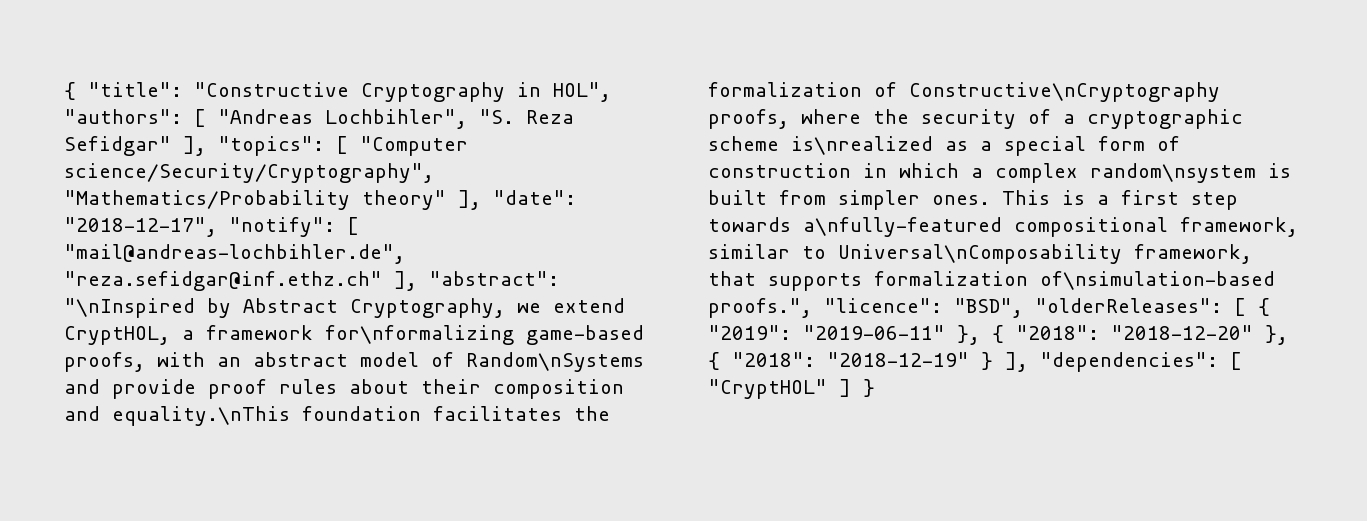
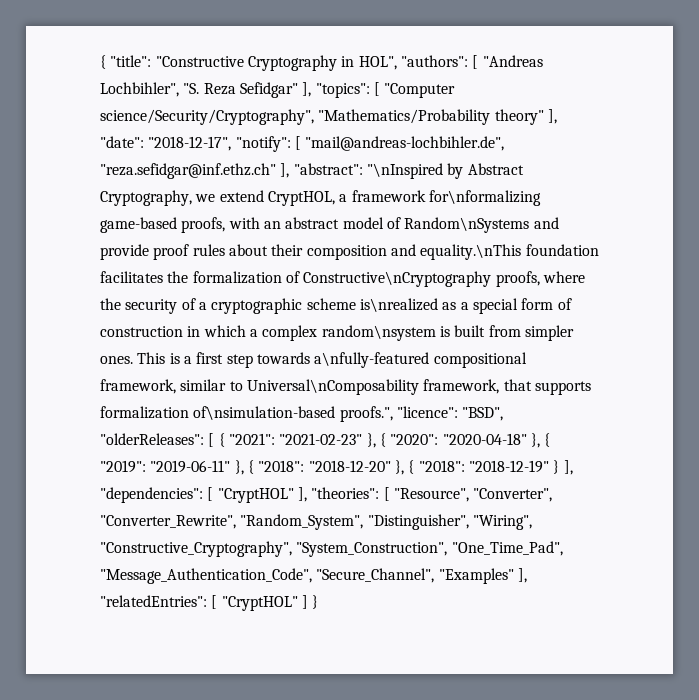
- This is a first step towards a\nfully-featured compositional framework, similar to Universal\nComposability framework, that supports formalization of\nsimulation-based proofs.", "licence": "BSD", "olderReleases": [ { "2019": "2019-06-11" }, { "2018": "2018-12-20" }, { "2018": "2018-12-19" } ], "dependencies": [ "CryptHOL" ] }
+ This is a first step towards a\nfully-featured compositional framework, similar to Universal\nComposability framework, that supports formalization of\nsimulation-based proofs.", "licence": "BSD", "olderReleases": [ { "2021": "2021-02-23" }, { "2020": "2020-04-18" }, { "2019": "2019-06-11" }, { "2018": "2018-12-20" }, { "2018": "2018-12-19" } ], "dependencies": [ "CryptHOL" ], "theories": [ "Resource", "Converter", "Converter_Rewrite", "Random_System", "Distinguisher", "Wiring", "Constructive_Cryptography", "System_Construction", "One_Time_Pad", "Message_Authentication_Code", "Secure_Channel", "Examples" ], "relatedEntries": [ "CryptHOL" ] }

